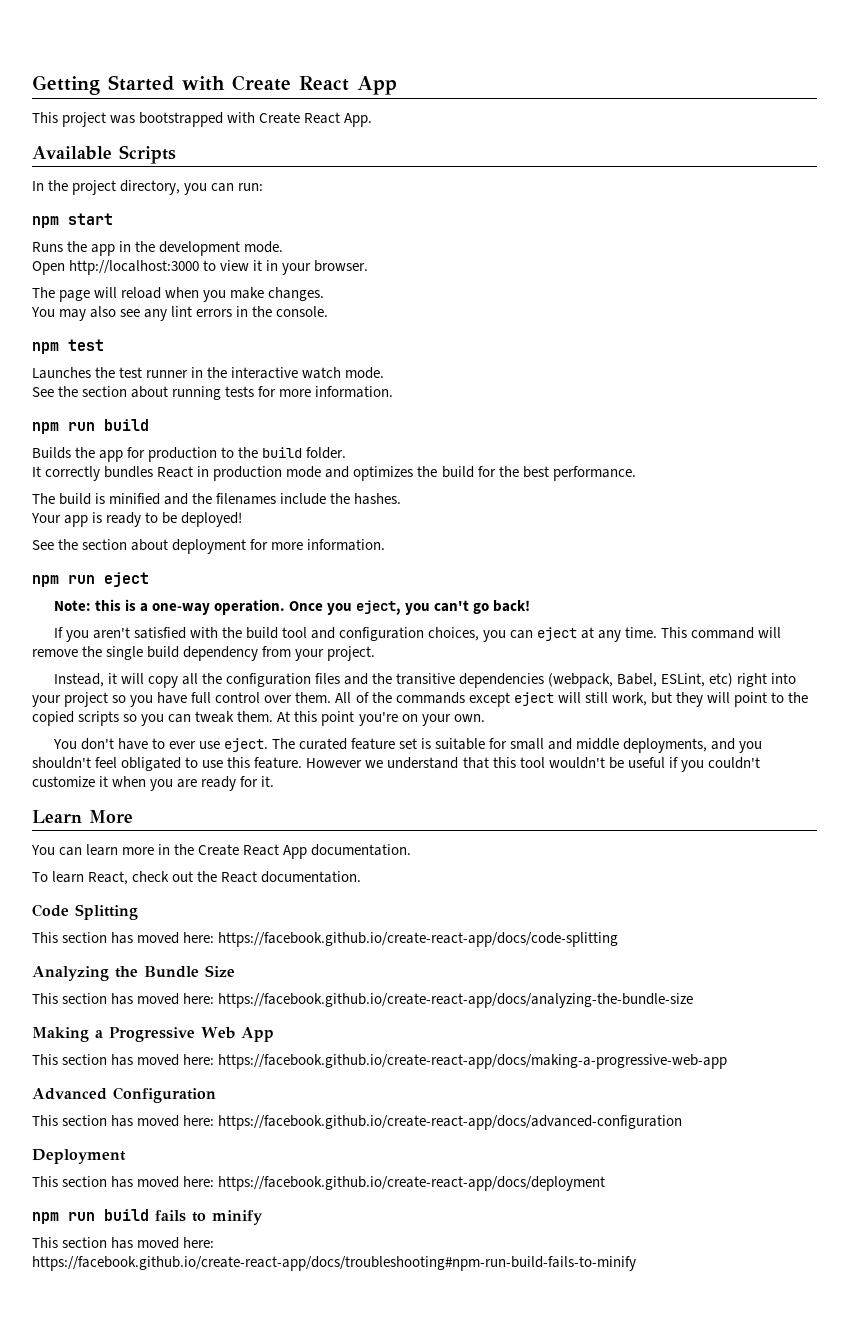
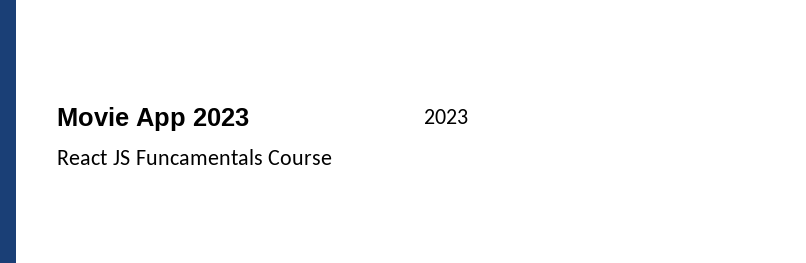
- Getting Started with Create React App
- This project was bootstrapped with Create React App.
- Available Scripts
- In the project directory, you can run:
- npm start
- Runs the app in the development mode.
- Open http://localhost:3000 to view it in your browser.
- The page will reload when you make changes.
- You may also see any lint errors in the console.
- npm test
- Launches the test runner in the interactive watch mode.
- See the section about running tests for more information.
- npm run build
- Builds the app for production to the build folder.
- It correctly bundles React in production mode and optimizes the build for the best performance.
- The build is minified and the filenames include the hashes.
- Your app is ready to be deployed!
- See the section about deployment for more information.
- npm run eject
- Note: this is a one-way operation. Once you eject, you can't go back!
- If you aren't satisfied with the build tool and configuration choices, you can eject at any time. This command will remove the single build dependency from your project.
- Instead, it will copy all the configuration files and the transitive dependencies (webpack, Babel, ESLint, etc) right into your project so you have full control over them. All of the commands except eject will still work, but they will point to the copied scripts so you can tweak them. At this point you're on your own.
- You don't have to ever use eject. The curated feature set is suitable for small and middle deployments, and you shouldn't feel obligated to use this feature. However we understand that this tool wouldn't be useful if you couldn't customize it when you are ready for it.
- Learn More
- You can learn more in the Create React App documentation.
- To learn React, check out the React documentation.
- Code Splitting
- This section has moved here: https://facebook.github.io/create-react-app/docs/code-splitting
- Analyzing the Bundle Size
- This section has moved here: https://facebook.github.io/create-react-app/docs/analyzing-the-bundle-size
- Making a Progressive Web App
- This section has moved here: https://facebook.github.io/create-react-app/docs/making-a-progressive-web-app
- Advanced Configuration
- This section has moved here: https://facebook.github.io/create-react-app/docs/advanced-configuration
- Deployment
- This section has moved here: https://facebook.github.io/create-react-app/docs/deployment
- npm run build fails to minify
- This section has moved here: https://facebook.github.io/create-react-app/docs/troubleshooting#npm-run-build-fails-to-minify
+ Movie App 2023
+ React JS Funcamentals Course 2023

